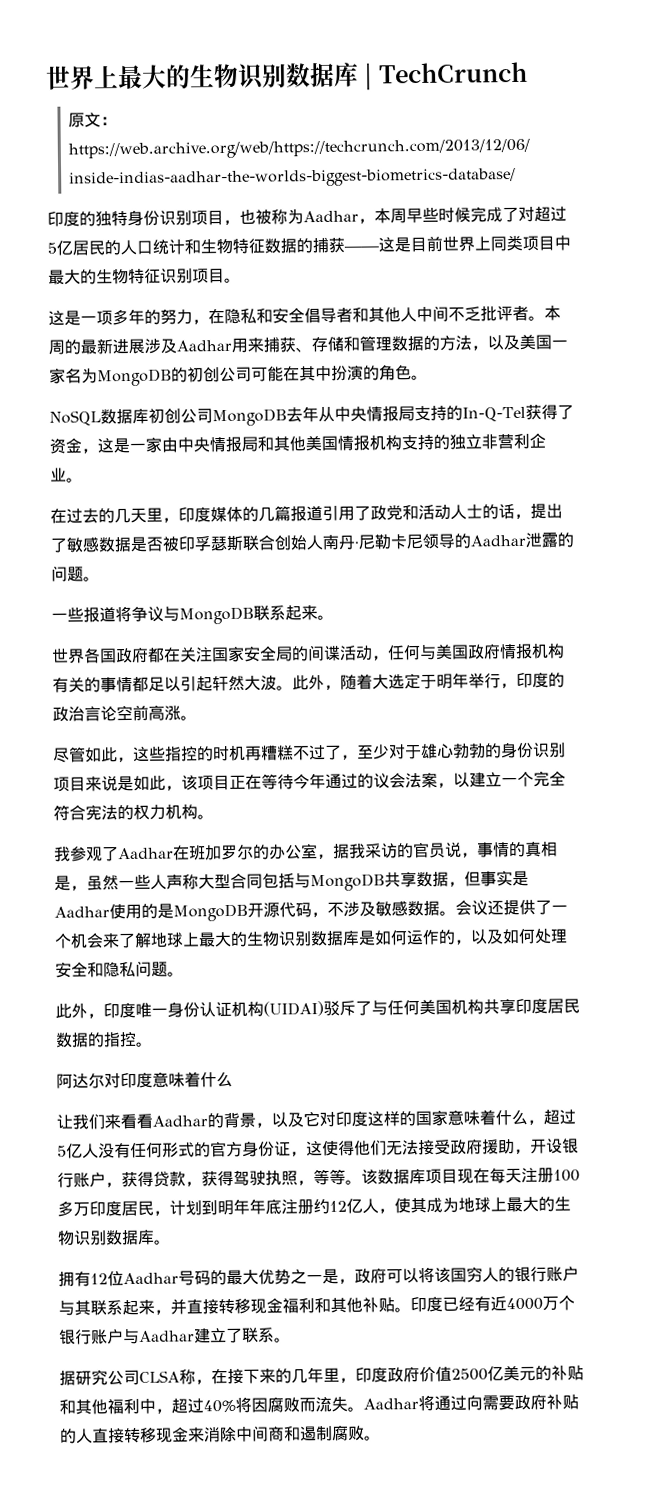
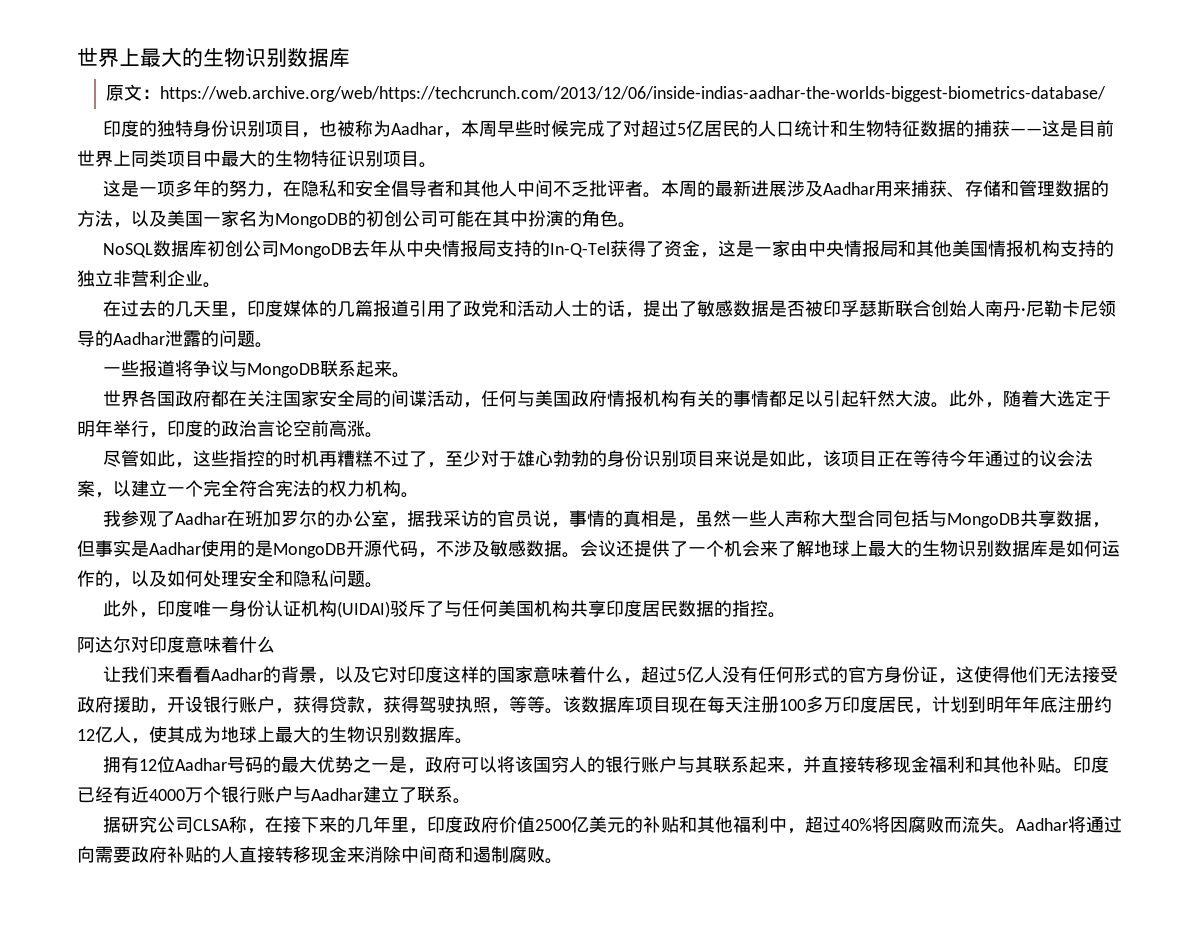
- 世界上最大的生物识别数据库 | TechCrunch
+ 世界上最大的生物识别数据库

